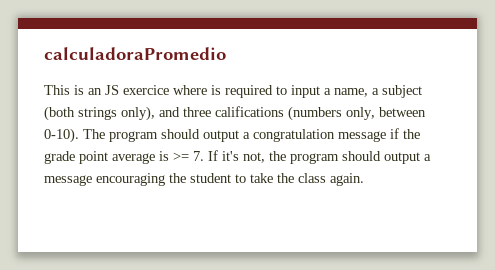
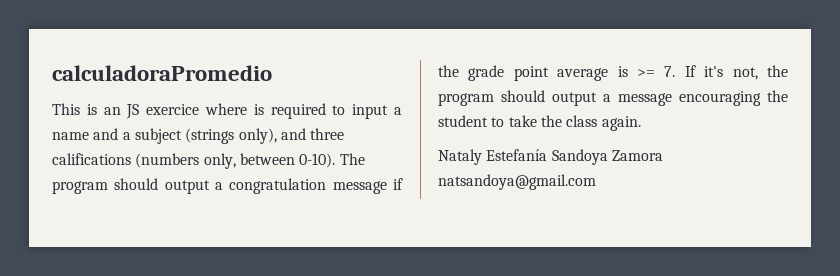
- This is an JS exercice where is required to input a name, a subject (both strings only), and three califications (numbers only, between 0-10).
+ This is an JS exercice where is required to input a name and a subject (strings only), and three califications (numbers only, between 0-10).
+ Nataly Estefanía Sandoya Zamora natsandoya@gmail.com

